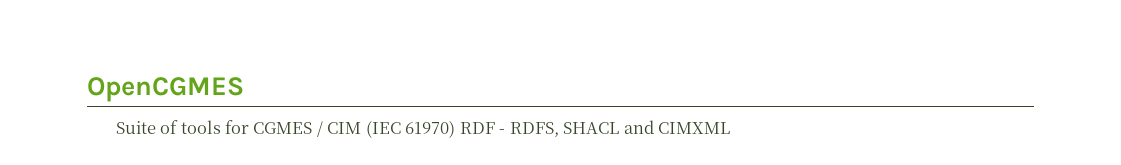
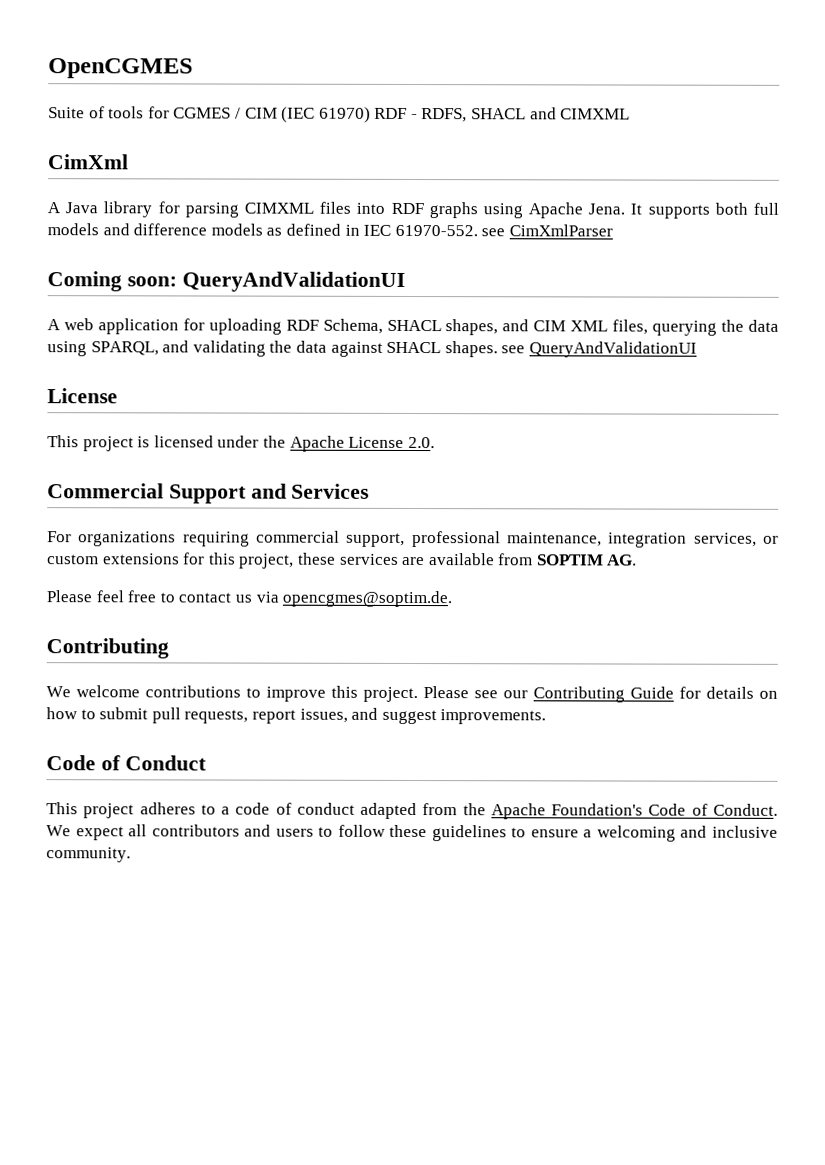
+ CimXml
+ A Java library for parsing CIMXML files into RDF graphs using Apache Jena. It supports both full models and difference models as defined in IEC 61970-552. see CimXmlParser
+ Coming soon: QueryAndValidationUI
+ A web application for uploading RDF Schema, SHACL shapes, and CIM XML files, querying the data using SPARQL, and validating the data against SHACL shapes. see QueryAndValidationUI
+ License
+ This project is licensed under the Apache License 2.0.
+ Commercial Support and Services
+ For organizations requiring commercial support, professional maintenance, integration services, or custom extensions for this project, these services are available from SOPTIM AG.
+ Please feel free to contact us via opencgmes@soptim.de.
+ Contributing
+ We welcome contributions to improve this project. Please see our Contributing Guide for details on how to submit pull requests, report issues, and suggest improvements.
+ Code of Conduct
+ This project adheres to a code of conduct adapted from the Apache Foundation's Code of Conduct. We expect all contributors and users to follow these guidelines to ensure a welcoming and inclusive community.

